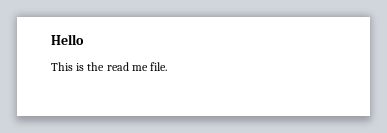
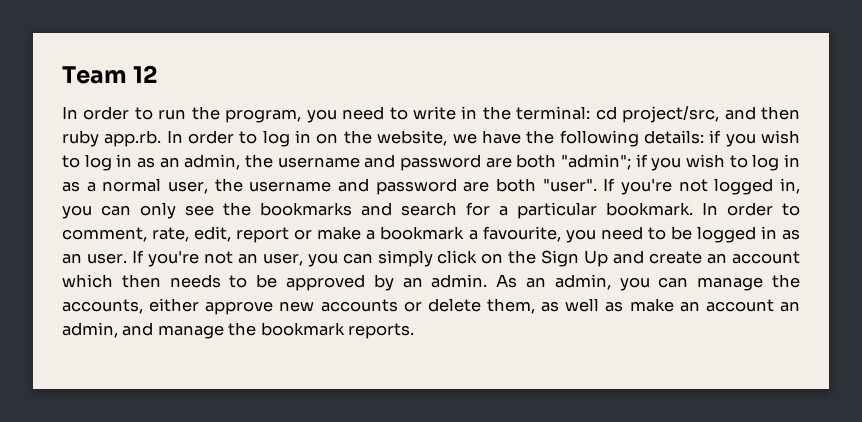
- Hello
- This is the read me file.
+ Team 12
+ In order to run the program, you need to write in the terminal: cd project/src, and then ruby app.rb. In order to log in on the website, we have the following details: if you wish to log in as an admin, the username and password are both "admin"; if you wish to log in as a normal user, the username and password are both "user". If you're not logged in, you can only see the bookmarks and search for a particular bookmark. In order to comment, rate, edit, report or make a bookmark a favourite, you need to be logged in as an user. If you're not an user, you can simply click on the Sign Up and create an account which then needs to be approved by an admin. As an admin, you can manage the accounts, either approve new accounts or delete them, as well as make an account an admin, and manage the bookmark reports.

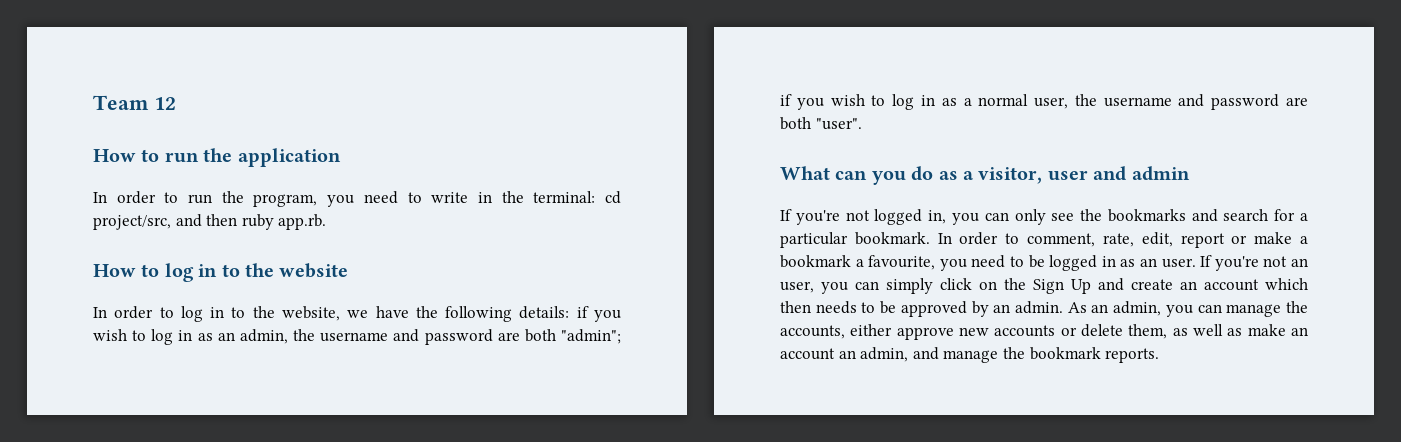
+ How to run the application
- cd project/src, and then ruby app.rb. In order to log in on the website, we have the following details:
+ cd project/src, and then ruby app.rb.
+ How to log in to the website
+ In order to log in to the website, we have the following details:
- if you wish to log in as a normal user, the username and password are both "user". If you're not logged in, you can only see the bookmarks and search for a particular bookmark.
+ if you wish to log in as a normal user, the username and password are both "user".
+ What can you do as a visitor, user and admin
+ If you're not logged in, you can only see the bookmarks and search for a particular bookmark.

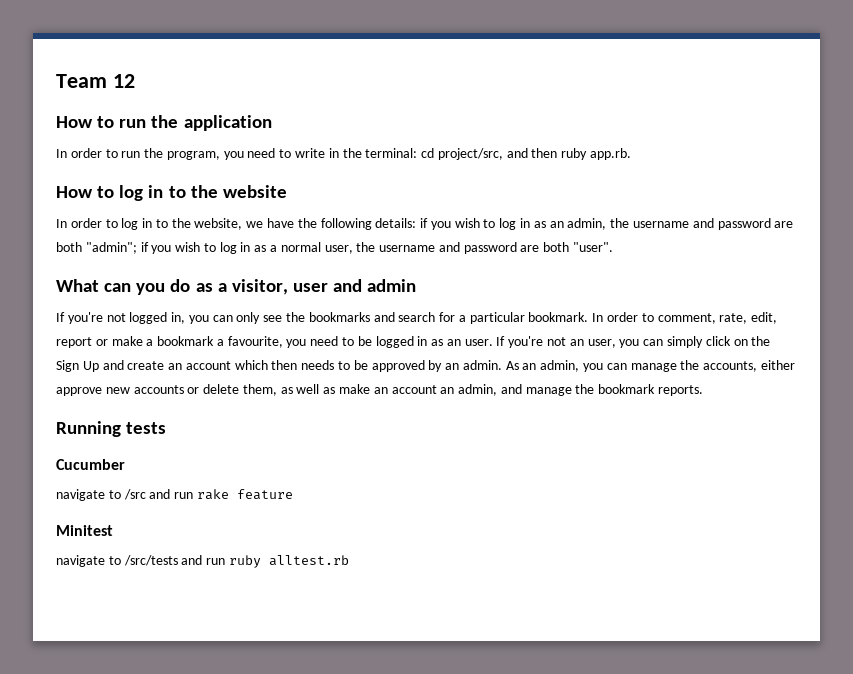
+ Running tests
+ Cucumber
+ navigate to /src and run rake feature
+ Minitest
+ navigate to /src/tests and run ruby alltest.rb

